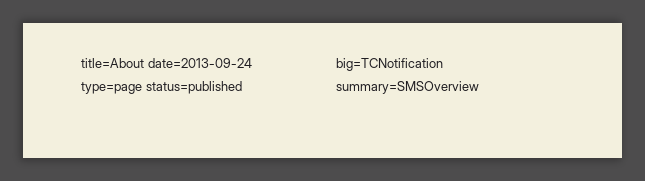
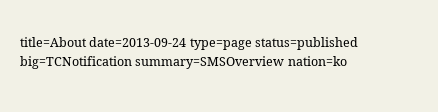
- title=About date=2013-09-24 type=page status=published big=TCNotification summary=SMSOverview
+ title=About date=2013-09-24 type=page status=published big=TCNotification summary=SMSOverview nation=ko

